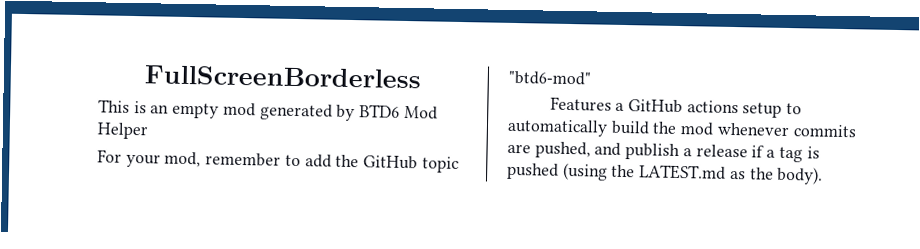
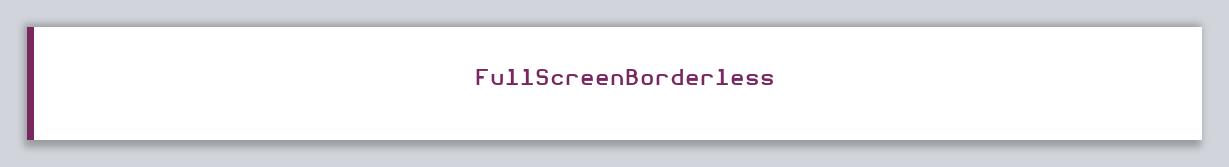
- This is an empty mod generated by BTD6 Mod Helper
- For your mod, remember to add the GitHub topic "btd6-mod"
- Features a GitHub actions setup to automatically build the mod whenever commits are pushed, and publish a release if a tag is pushed (using the LATEST.md as the body).

